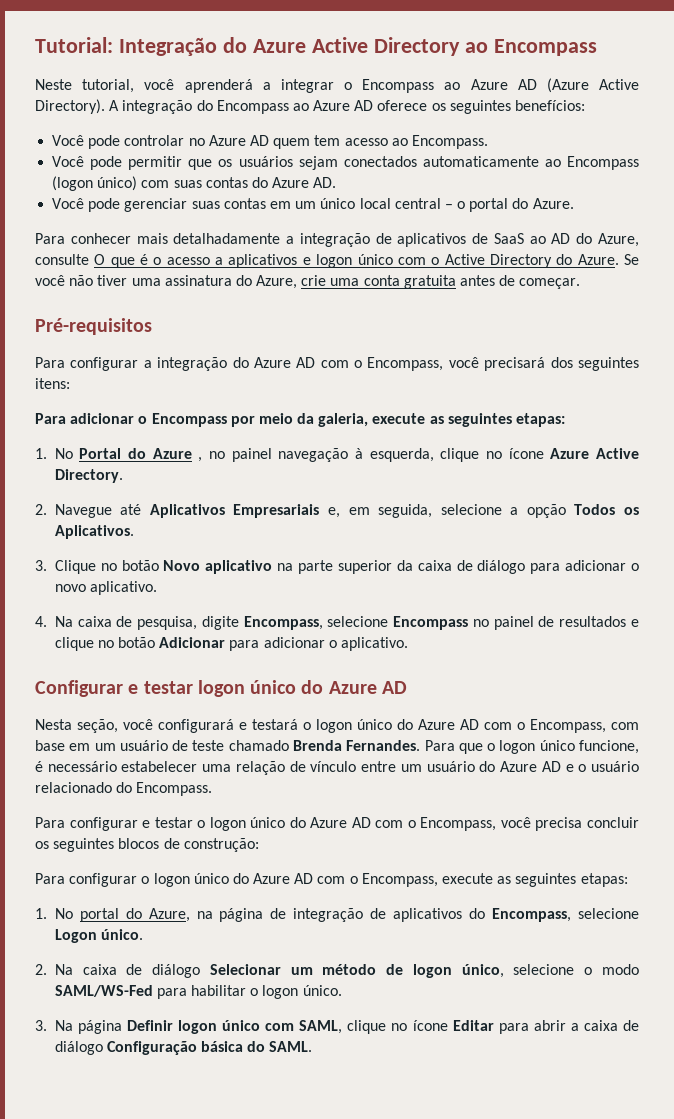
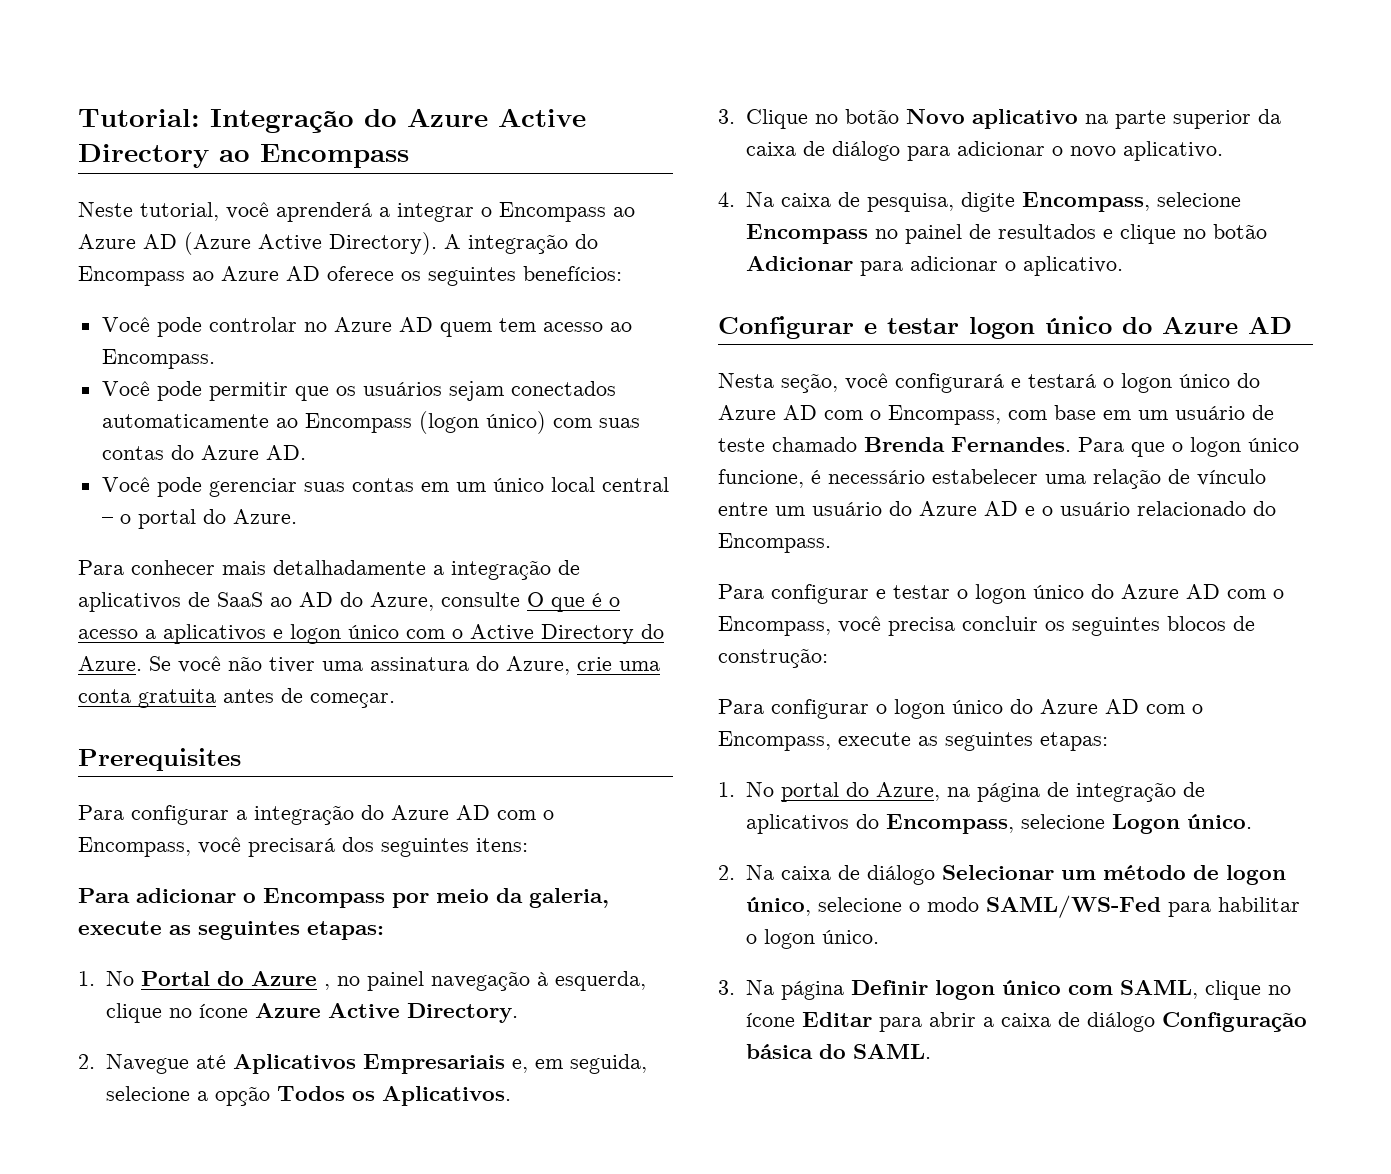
- Pré-requisitos
+ Prerequisites

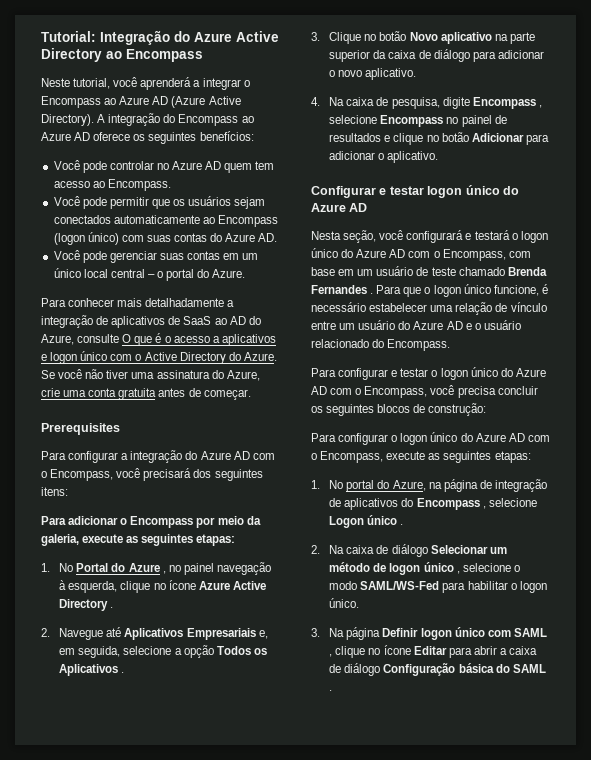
- 1. No Portal do Azure , no painel navegação à esquerda, clique no ícone Azure Active Directory.
+ 1. No Portal do Azure , no painel navegação à esquerda, clique no ícone Azure Active Directory .
- 2. Navegue até Aplicativos Empresariais e, em seguida, selecione a opção Todos os Aplicativos.
+ 2. Navegue até Aplicativos Empresariais e, em seguida, selecione a opção Todos os Aplicativos .
- 4. Na caixa de pesquisa, digite Encompass, selecione Encompass no painel de resultados e clique no botão Adicionar para adicionar o aplicativo.
+ 4. Na caixa de pesquisa, digite Encompass , selecione Encompass no painel de resultados e clique no botão Adicionar para adicionar o aplicativo.
- Nesta seção, você configurará e testará o logon único do Azure AD com o Encompass, com base em um usuário de teste chamado Brenda Fernandes.
+ Nesta seção, você configurará e testará o logon único do Azure AD com o Encompass, com base em um usuário de teste chamado Brenda Fernandes .
- 1. No portal do Azure, na página de integração de aplicativos do Encompass, selecione Logon único.
+ 1. No portal do Azure, na página de integração de aplicativos do Encompass , selecione Logon único .
- 2. Na caixa de diálogo Selecionar um método de logon único, selecione o modo SAML/WS-Fed para habilitar o logon único.
+ 2. Na caixa de diálogo Selecionar um método de logon único , selecione o modo SAML/WS-Fed para habilitar o logon único.
- 3. Na página Definir logon único com SAML, clique no ícone Editar para abrir a caixa de diálogo Configuração básica do SAML.
+ 3. Na página Definir logon único com SAML , clique no ícone Editar para abrir a caixa de diálogo Configuração básica do SAML .

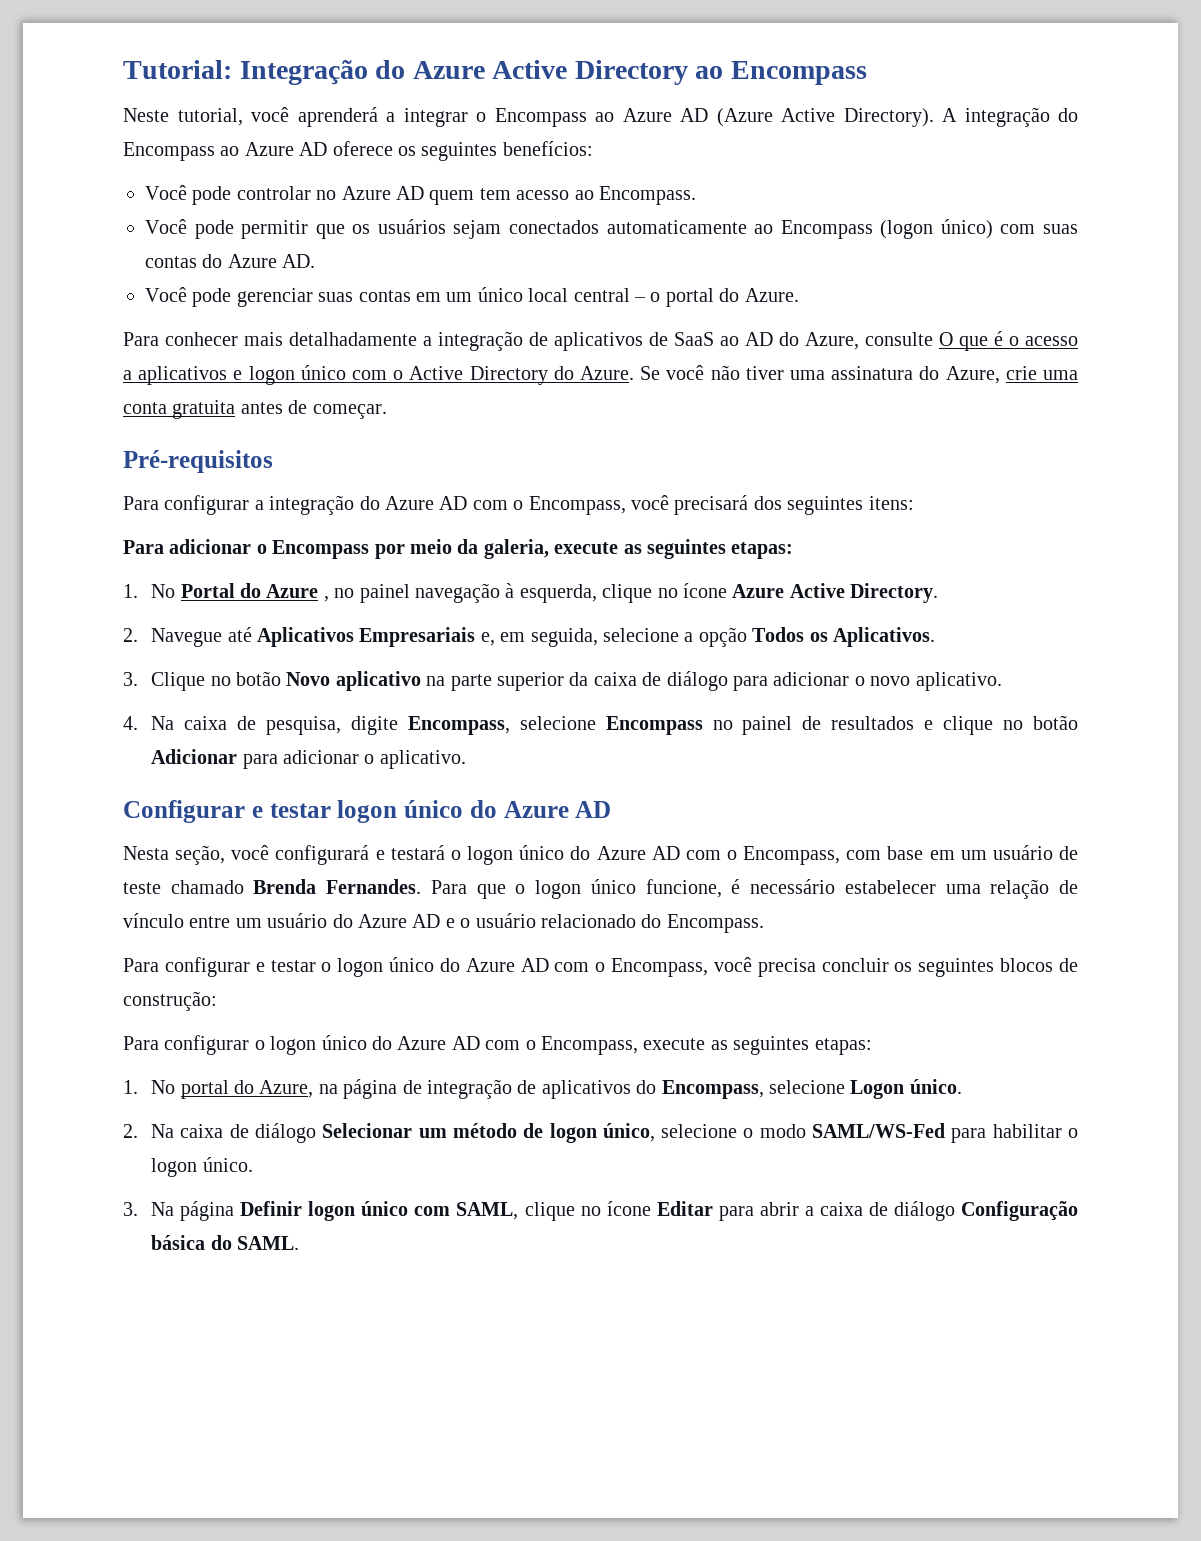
- Prerequisites
+ Pré-requisitos
- 1. No Portal do Azure , no painel navegação à esquerda, clique no ícone Azure Active Directory .
+ 1. No Portal do Azure , no painel navegação à esquerda, clique no ícone Azure Active Directory.
- 2. Navegue até Aplicativos Empresariais e, em seguida, selecione a opção Todos os Aplicativos .
+ 2. Navegue até Aplicativos Empresariais e, em seguida, selecione a opção Todos os Aplicativos.
- 4. Na caixa de pesquisa, digite Encompass , selecione Encompass no painel de resultados e clique no botão Adicionar para adicionar o aplicativo.
+ 4. Na caixa de pesquisa, digite Encompass, selecione Encompass no painel de resultados e clique no botão Adicionar para adicionar o aplicativo.
- Nesta seção, você configurará e testará o logon único do Azure AD com o Encompass, com base em um usuário de teste chamado Brenda Fernandes .
+ Nesta seção, você configurará e testará o logon único do Azure AD com o Encompass, com base em um usuário de teste chamado Brenda Fernandes.
- 1. No portal do Azure, na página de integração de aplicativos do Encompass , selecione Logon único .
+ 1. No portal do Azure, na página de integração de aplicativos do Encompass, selecione Logon único.
- 2. Na caixa de diálogo Selecionar um método de logon único , selecione o modo SAML/WS-Fed para habilitar o logon único.
+ 2. Na caixa de diálogo Selecionar um método de logon único, selecione o modo SAML/WS-Fed para habilitar o logon único.
- 3. Na página Definir logon único com SAML , clique no ícone Editar para abrir a caixa de diálogo Configuração básica do SAML .
+ 3. Na página Definir logon único com SAML, clique no ícone Editar para abrir a caixa de diálogo Configuração básica do SAML.

